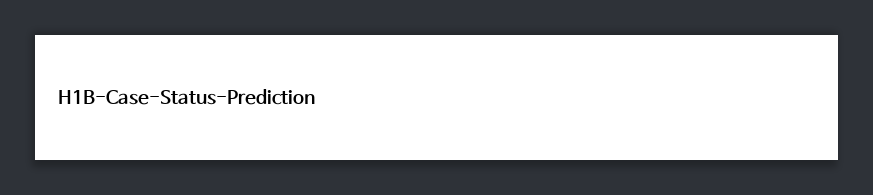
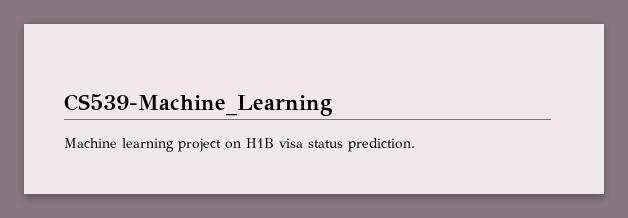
- H1B-Case-Status-Prediction
+ CS539-Machine_Learning
+ Machine learning project on H1B visa status prediction.

